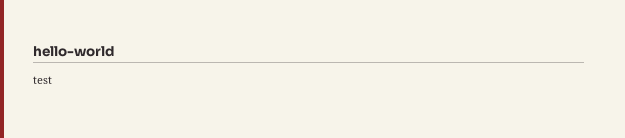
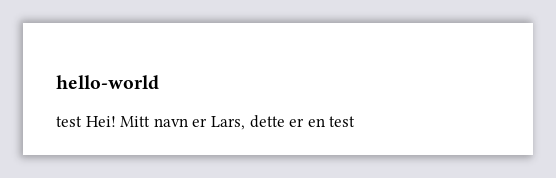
- test
+ test Hei! Mitt navn er Lars, dette er en test

